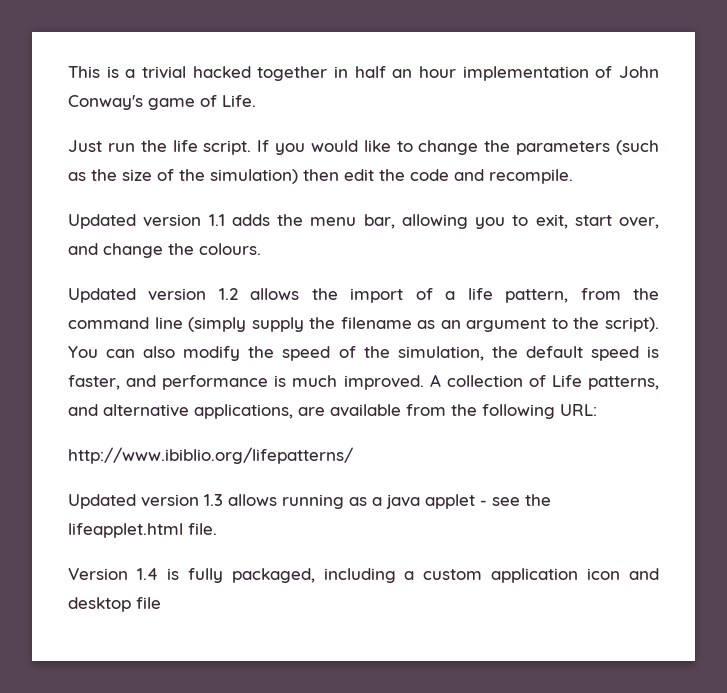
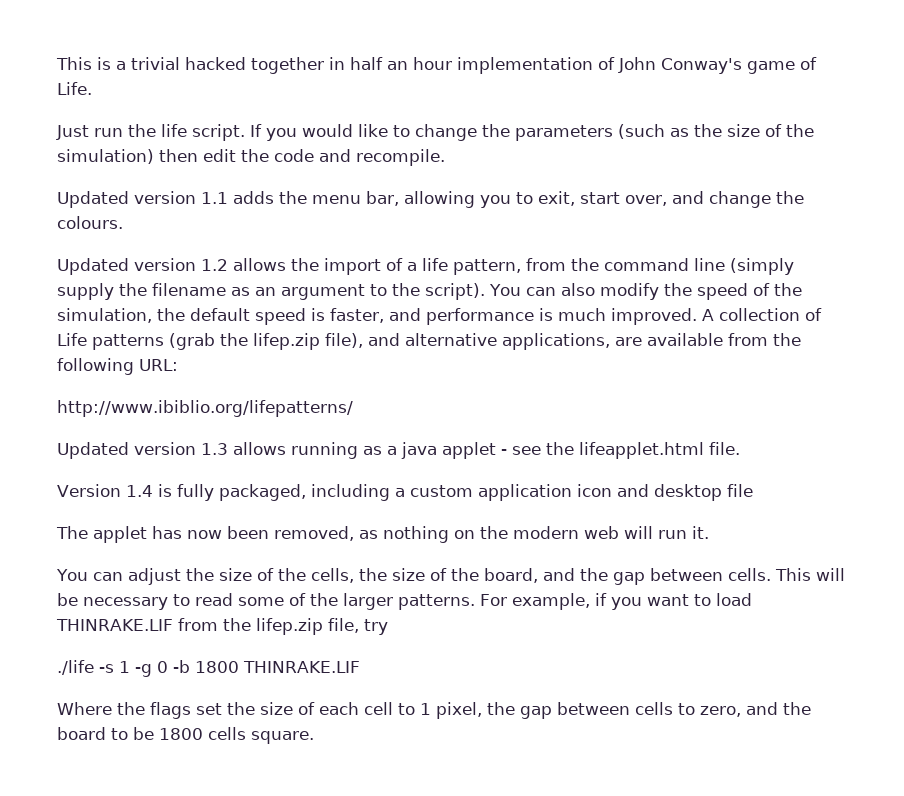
- A collection of Life patterns, and alternative applications, are available from the following URL:
+ A collection of Life patterns (grab the lifep.zip file), and alternative applications, are available from the following URL:
+ The applet has now been removed, as nothing on the modern web will run it.
+ You can adjust the size of the cells, the size of the board, and the gap between cells. This will be necessary to read some of the larger patterns. For example, if you want to load THINRAKE.LIF from the lifep.zip file, try
+ ./life -s 1 -g 0 -b 1800 THINRAKE.LIF
+ Where the flags set the size of each cell to 1 pixel, the gap between cells to zero, and the board to be 1800 cells square.

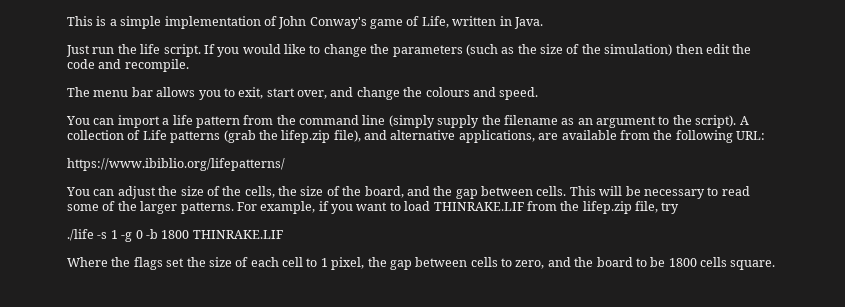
- This is a trivial hacked together in half an hour implementation of John Conway's game of Life.
+ This is a simple implementation of John Conway's game of Life, written in Java.
- Updated version 1.1 adds the menu bar, allowing you to exit, start over, and change the colours.
- Updated version 1.2 allows the import of a life pattern, from the command line (simply supply the filename as an argument to the script).
+ The menu bar allows you to exit, start over, and change the colours and speed.
+ You can import a life pattern from the command line (simply supply the filename as an argument to the script).
- You can also modify the speed of the simulation, the default speed is faster, and performance is much improved.
- http://www.ibiblio.org/lifepatterns/
- Updated version 1.3 allows running as a java applet - see the lifeapplet.html file.
- Version 1.4 is fully packaged, including a custom application icon and desktop file
- The applet has now been removed, as nothing on the modern web will run it.
+ https://www.ibiblio.org/lifepatterns/

